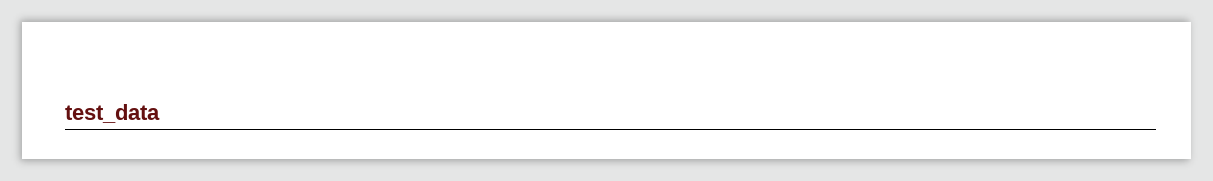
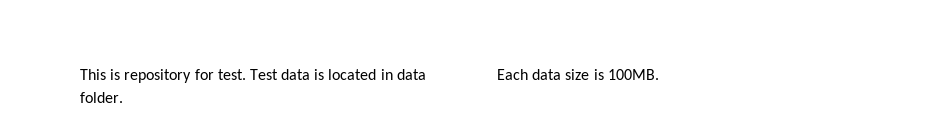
- test_data
+ This is repository for test. Test data is located in data folder.
+ Each data size is 100MB.

